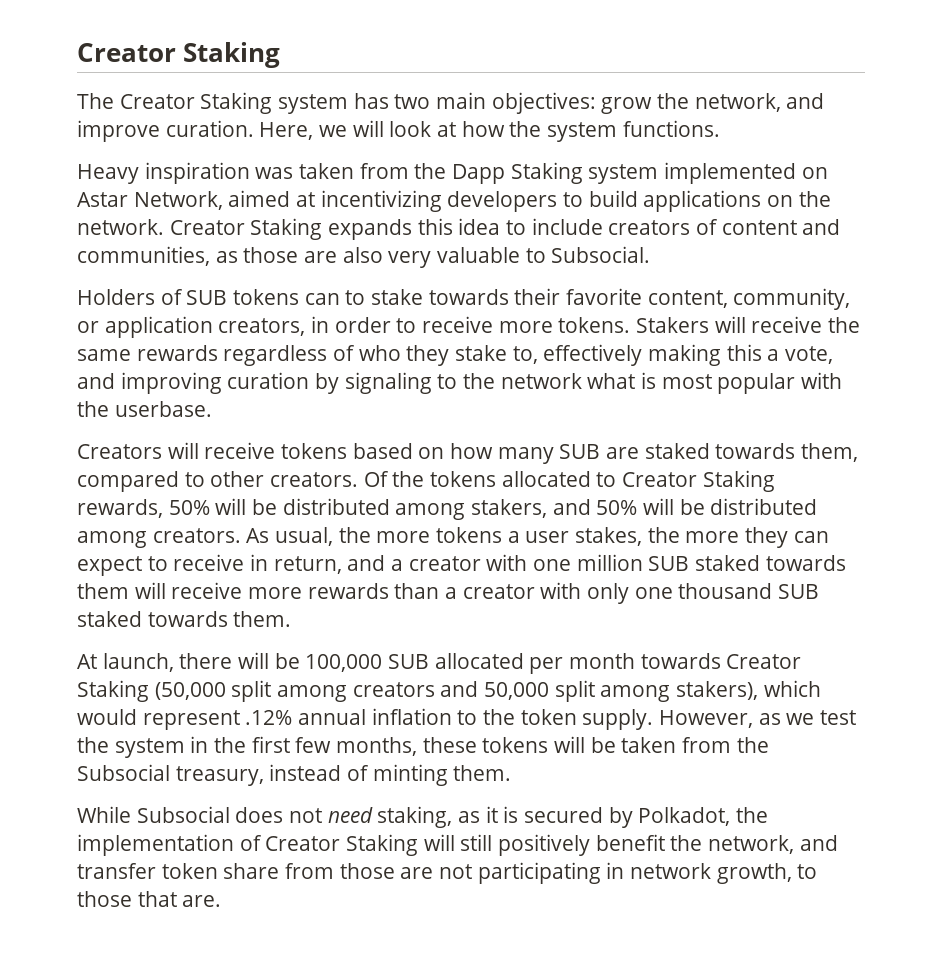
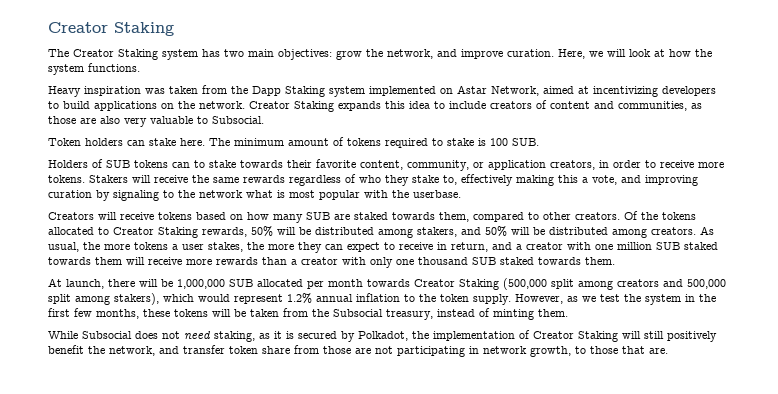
+ Token holders can stake here. The minimum amount of tokens required to stake is 100 SUB.
- At launch, there will be 100,000 SUB allocated per month towards Creator Staking (50,000 split among creators and 50,000 split among stakers), which would represent .12% annual inflation to the token supply.
+ At launch, there will be 1,000,000 SUB allocated per month towards Creator Staking (500,000 split among creators and 500,000 split among stakers), which would represent 1.2% annual inflation to the token supply.

